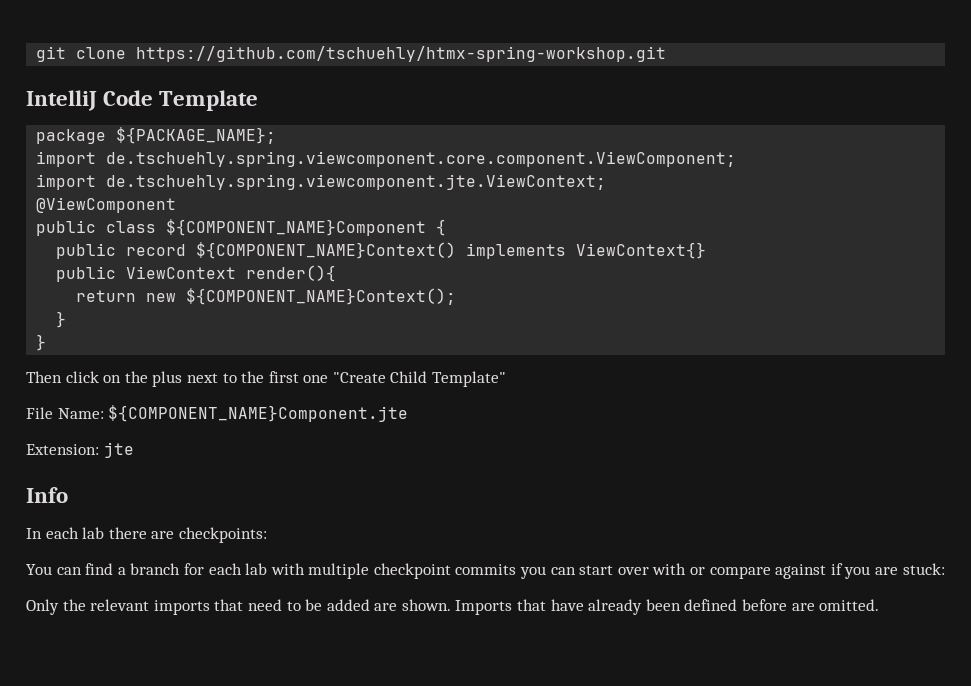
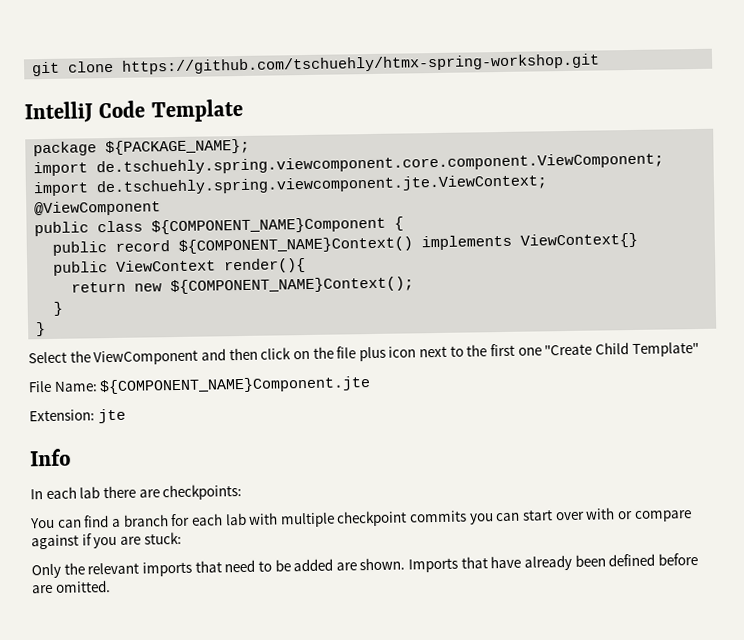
- Then click on the plus next to the first one "Create Child Template"
+ Select the ViewComponent and then click on the file plus icon next to the first one "Create Child Template"

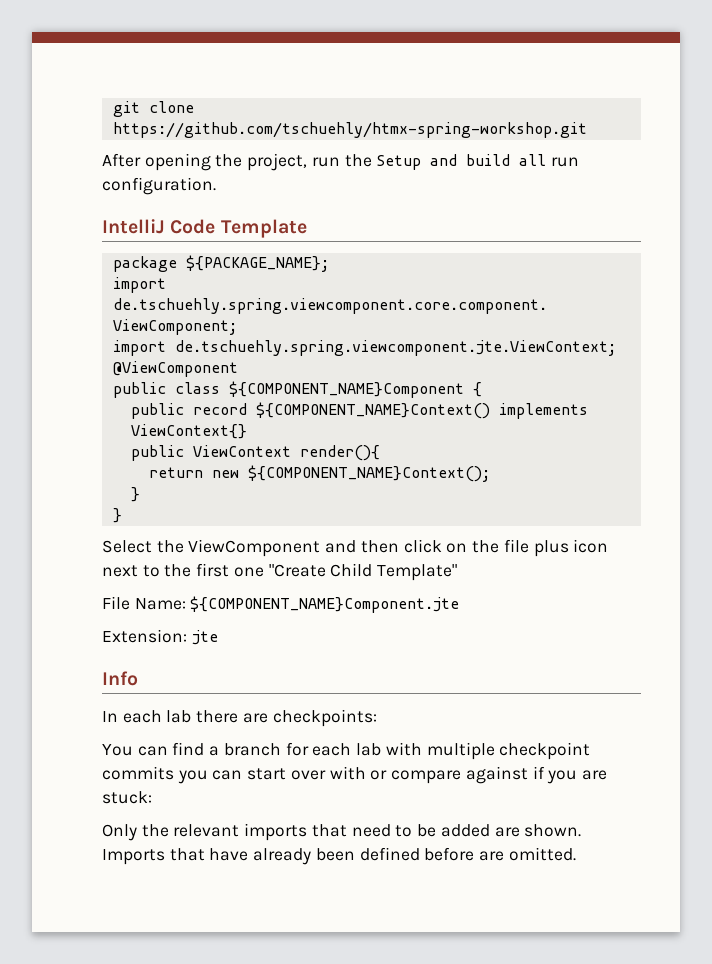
+ After opening the project, run the Setup and build all run configuration.

